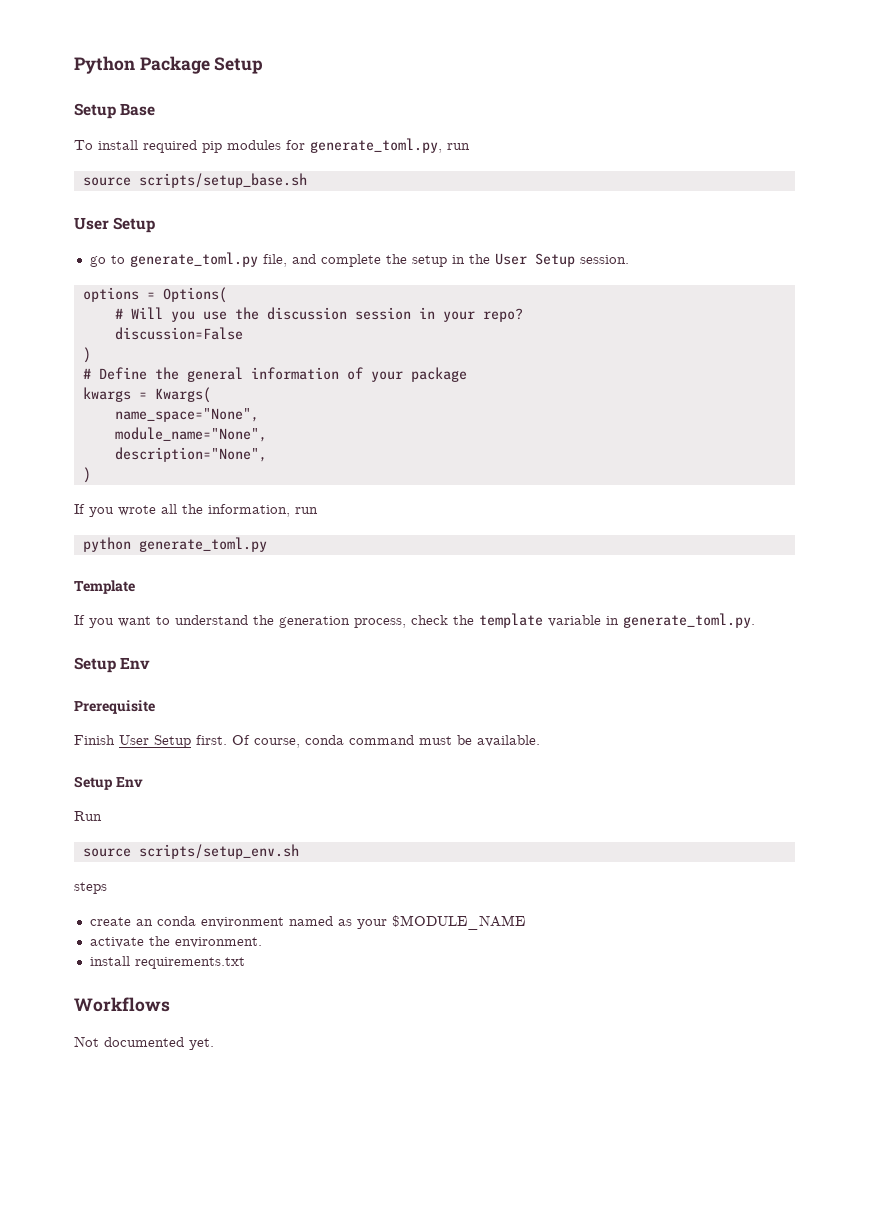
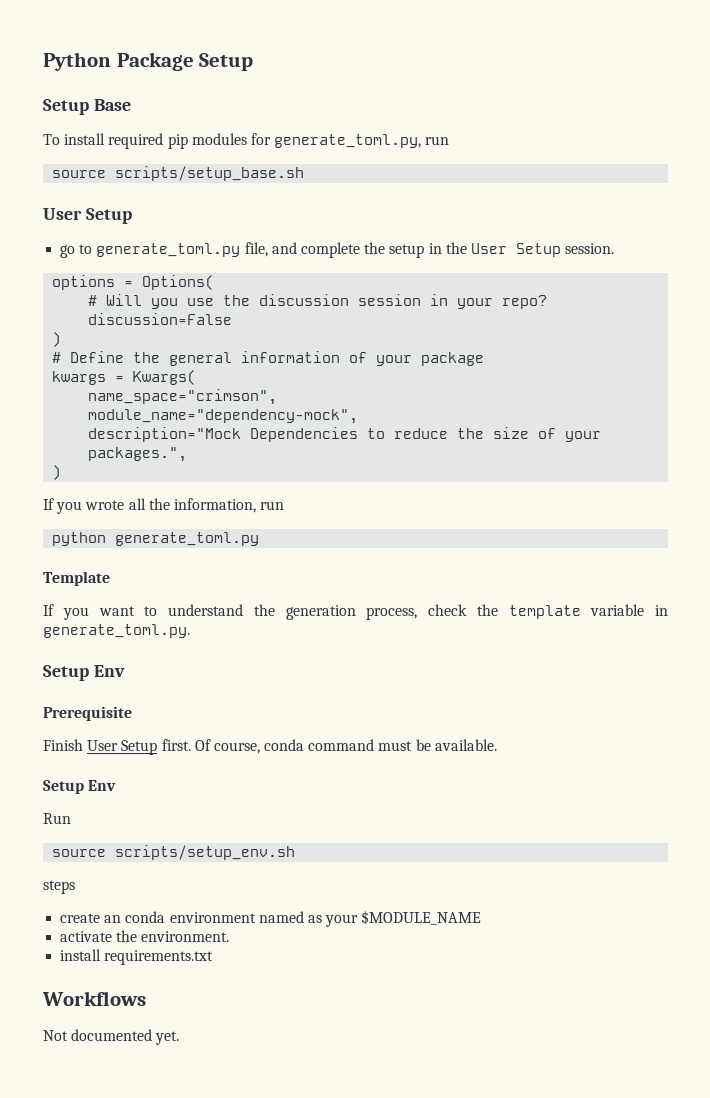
- name_space="None",
- module_name="None",
- description="None",
+ name_space="crimson",
+ module_name="dependency-mock",
+ description="Mock Dependencies to reduce the size of your packages.",

